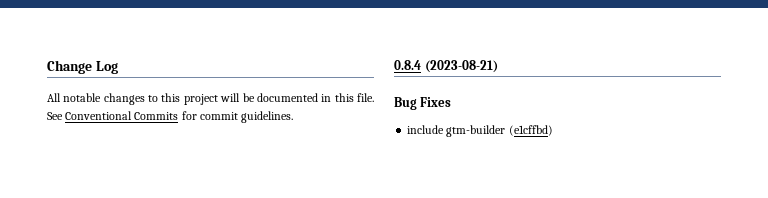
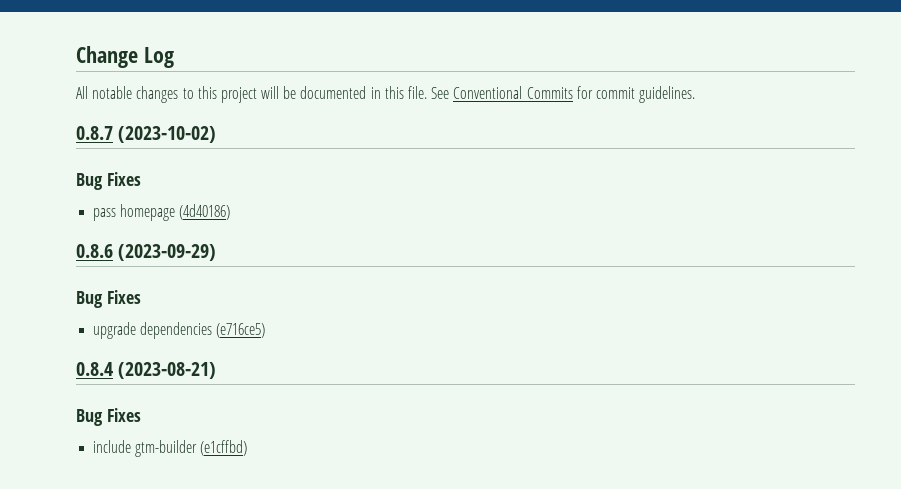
+ 0.8.7 (2023-10-02)
+ Bug Fixes
+ pass homepage (4d40186)
+ 0.8.6 (2023-09-29)
+ Bug Fixes
+ upgrade dependencies (e716ce5)

